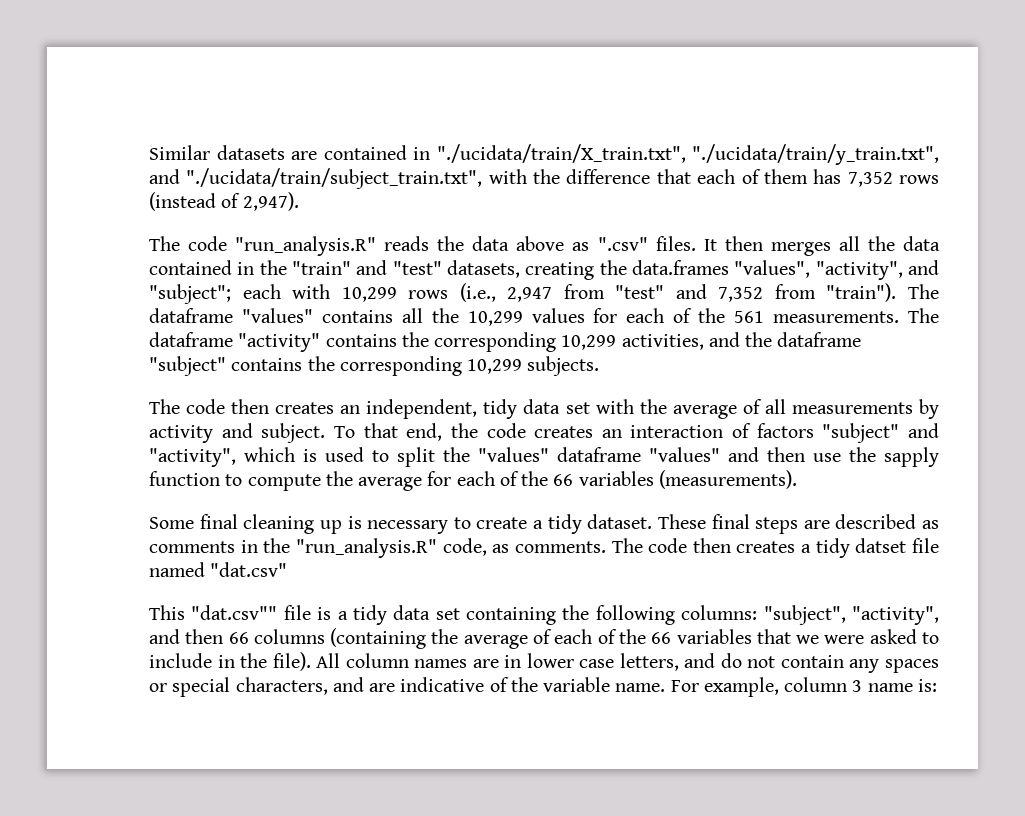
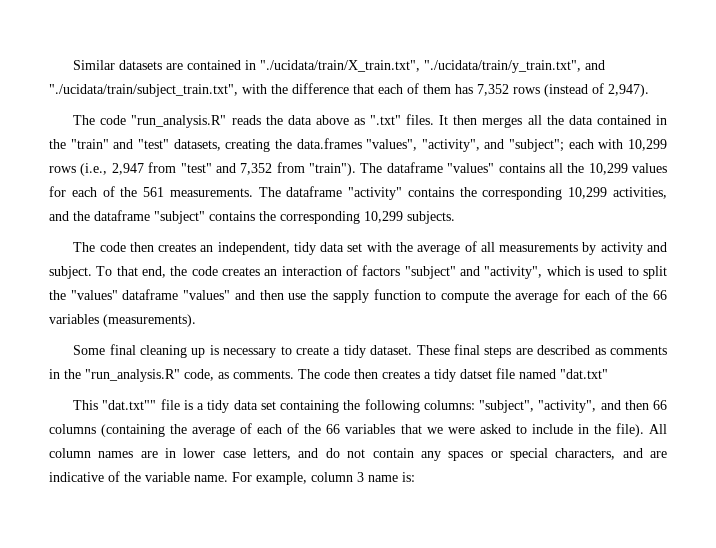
- The code "run_analysis.R" reads the data above as ".csv" files.
+ The code "run_analysis.R" reads the data above as ".txt" files.
- The code then creates a tidy datset file named "dat.csv"
+ The code then creates a tidy datset file named "dat.txt"
- This "dat.csv"" file is a tidy data set containing the following columns: "subject", "activity", and then 66 columns (containing the average of each of the 66 variables that we were asked to include in the file).
+ This "dat.txt"" file is a tidy data set containing the following columns: "subject", "activity", and then 66 columns (containing the average of each of the 66 variables that we were asked to include in the file).

